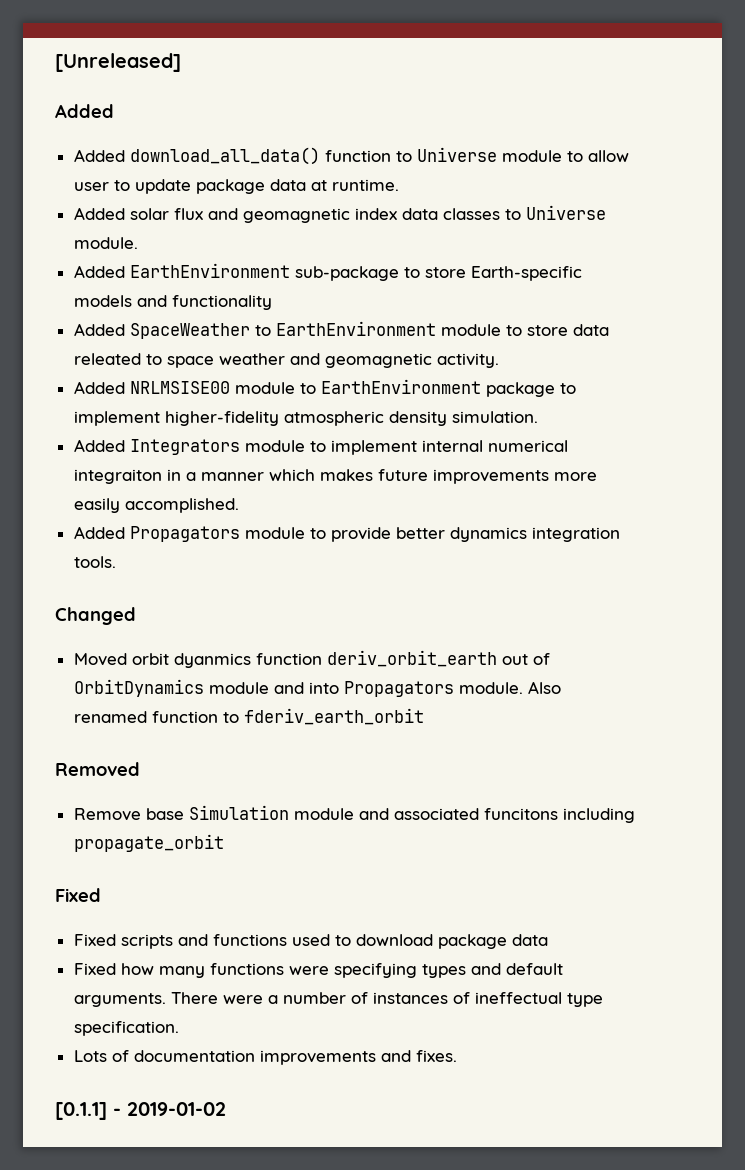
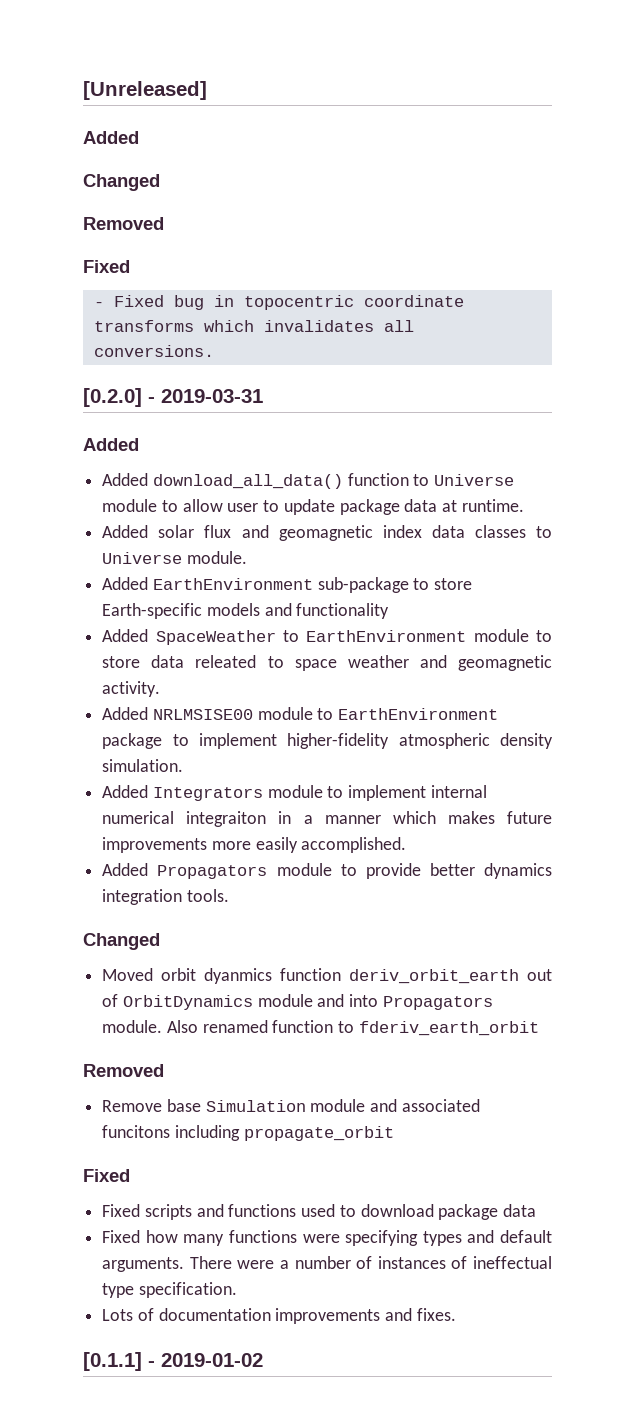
  [Unreleased]
+ Added
+ Changed
+ Removed
+ Fixed
+ - Fixed bug in topocentric coordinate transforms which invalidates all conversions.
+ [0.2.0] - 2019-03-31

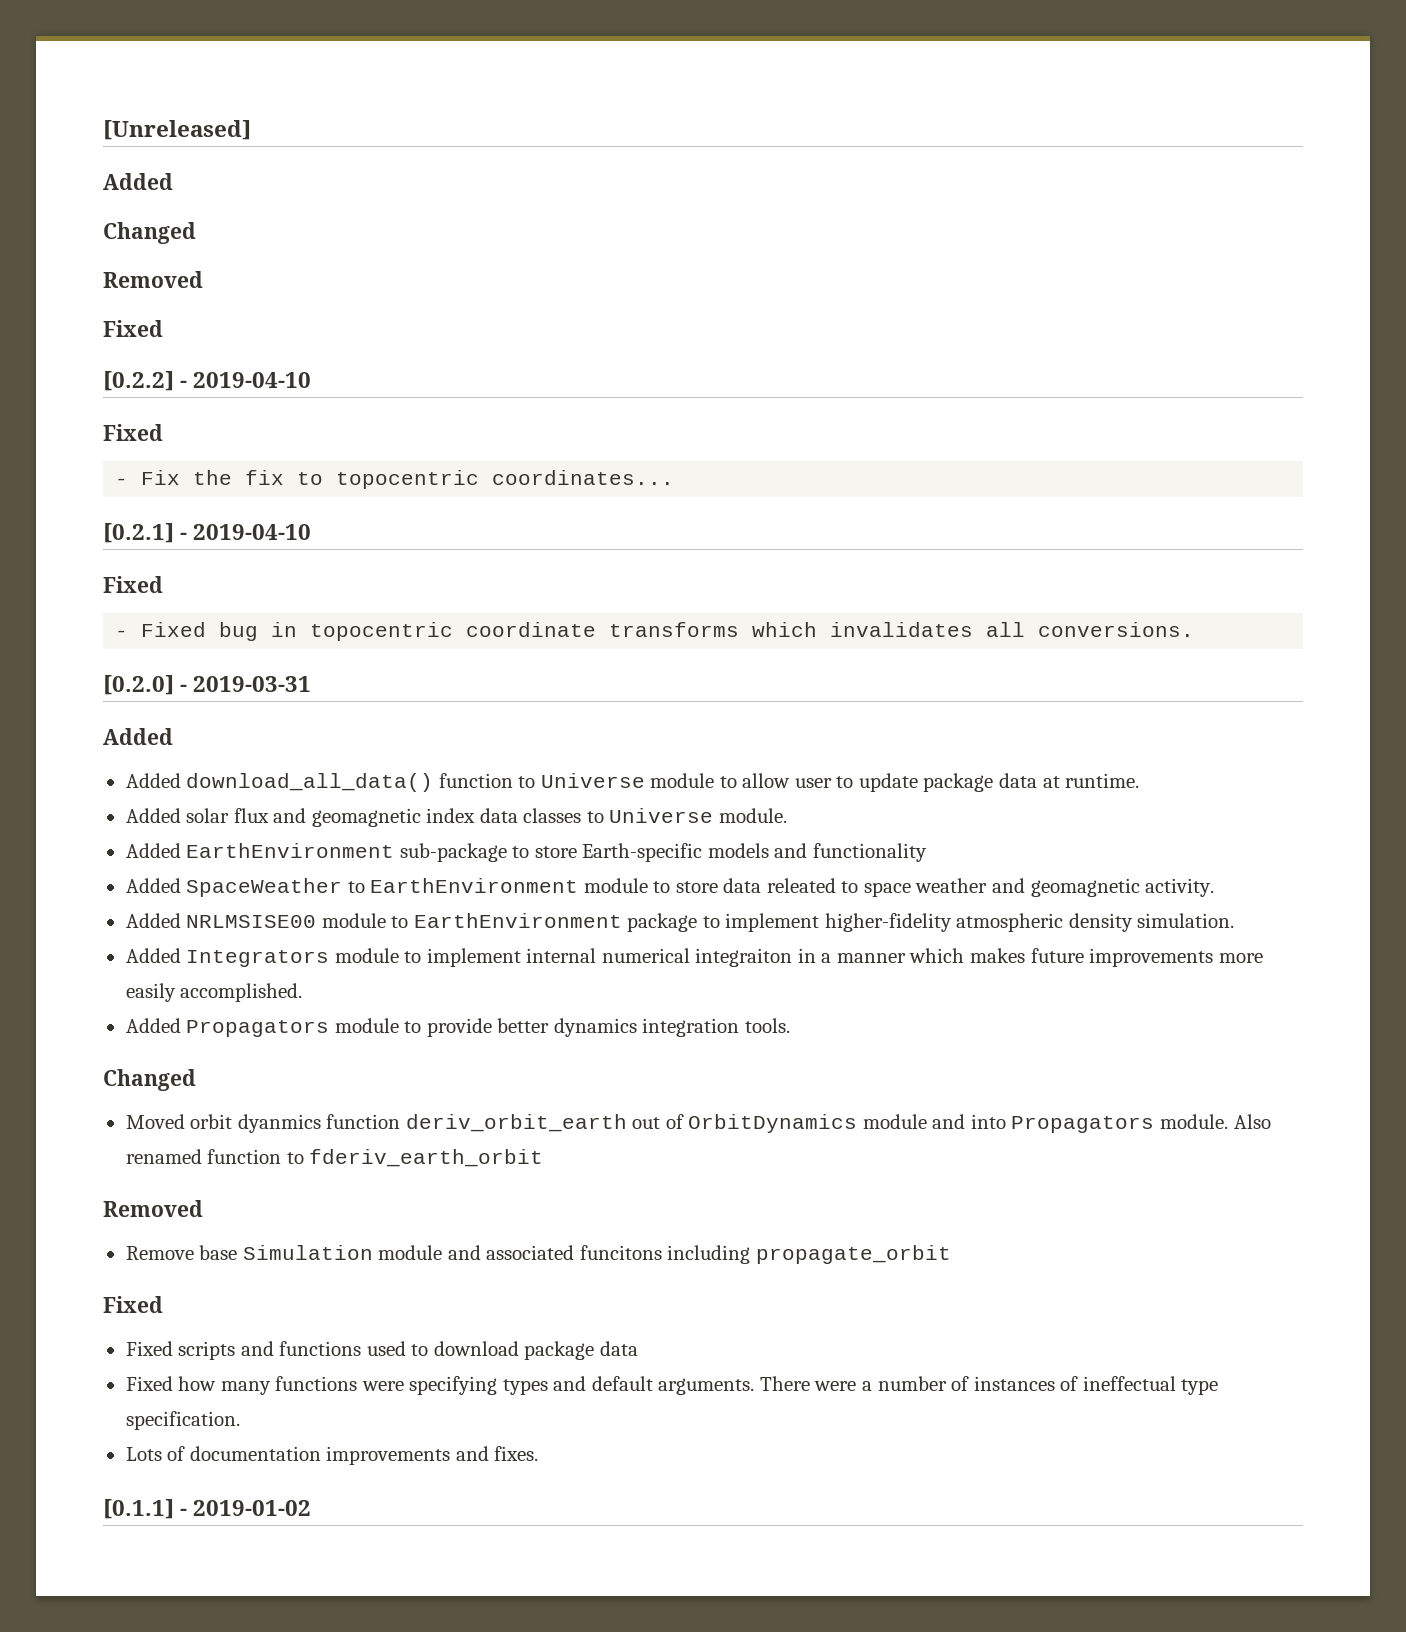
+ [0.2.2] - 2019-04-10
+ Fixed
+ - Fix the fix to topocentric coordinates...
+ [0.2.1] - 2019-04-10
+ Fixed

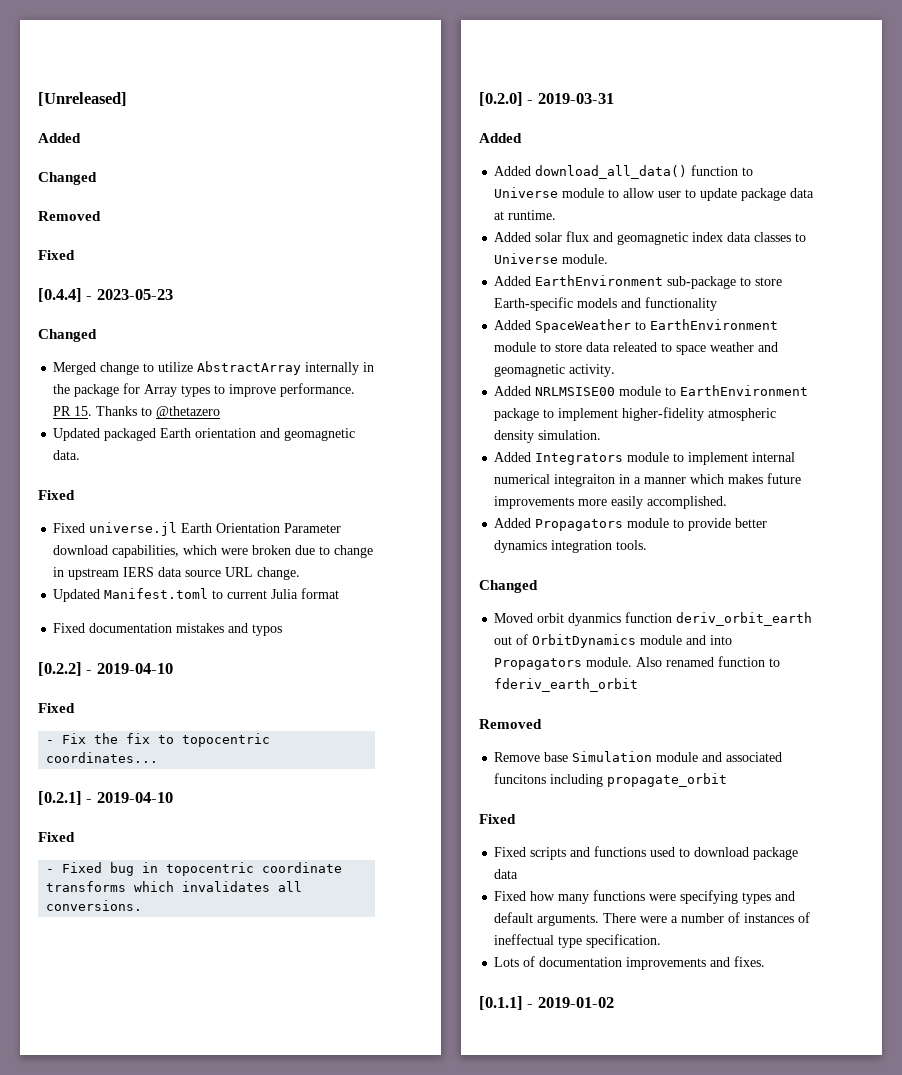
+ [0.4.4] - 2023-05-23
+ Changed
+ Merged change to utilize AbstractArray internally in the package for Array types to improve performance. PR 15. Thanks to @thetazero
+ Updated packaged Earth orientation and geomagnetic data.
+ Fixed
+ Fixed universe.jl Earth Orientation Parameter download capabilities, which were broken due to change in upstream IERS data source URL change.
+ Updated Manifest.toml to current Julia format
+ Fixed documentation mistakes and typos

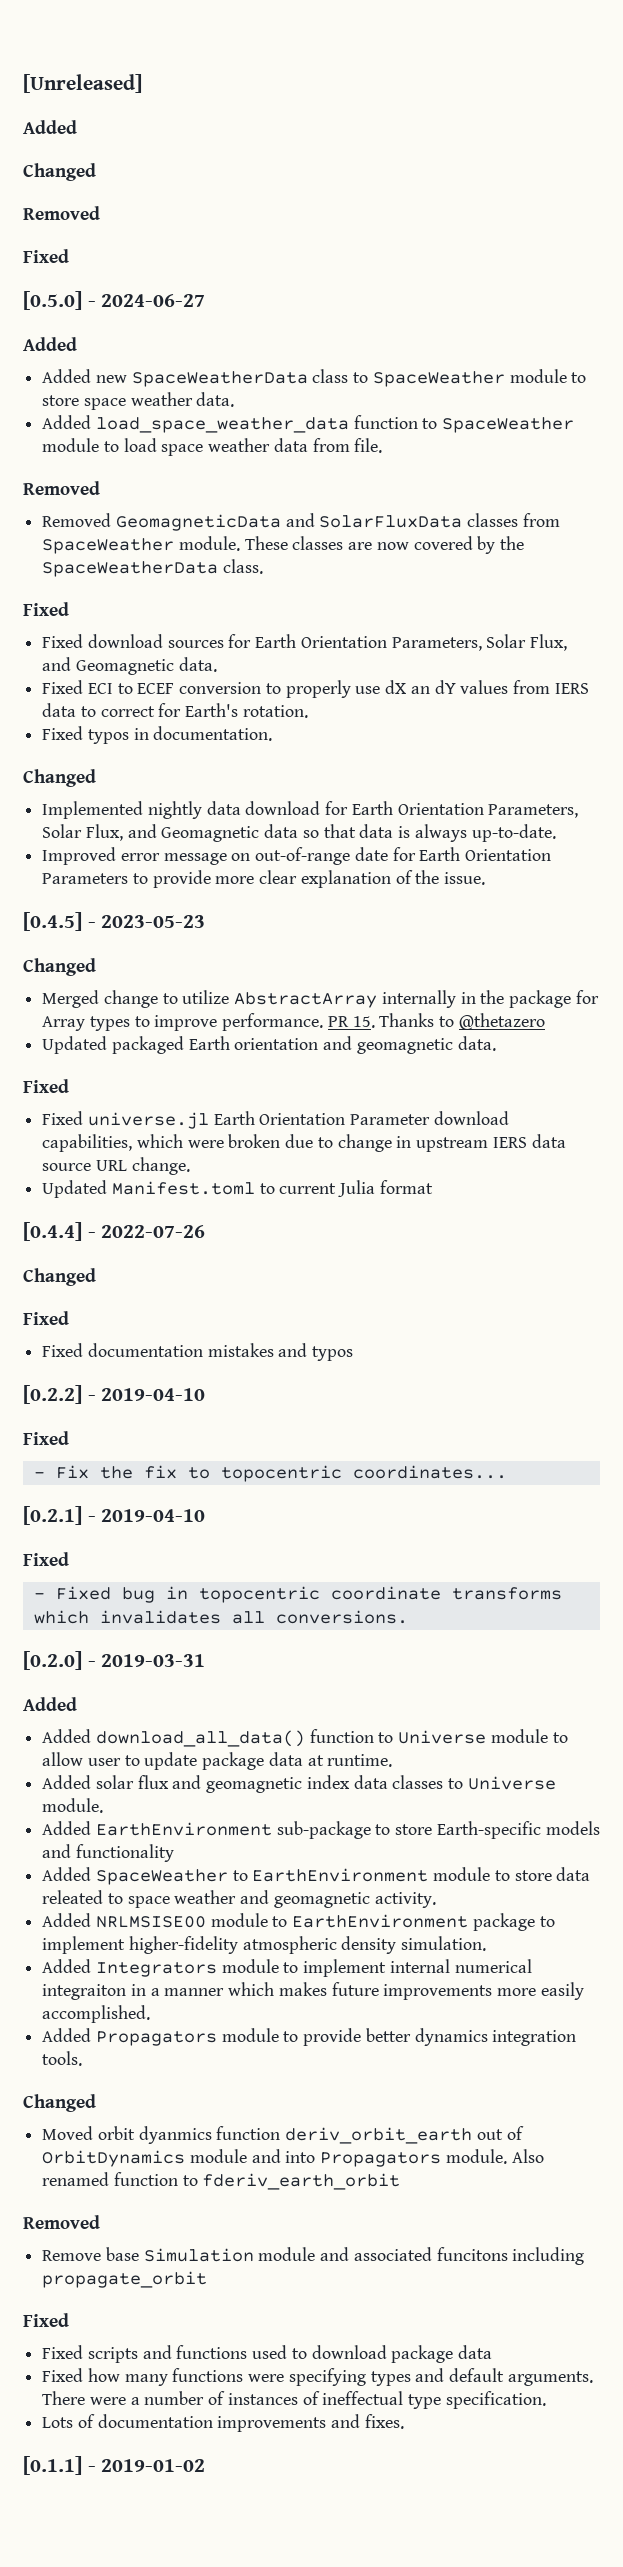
- [0.4.4] - 2023-05-23
+ [0.5.0] - 2024-06-27
+ Added
+ Added new SpaceWeatherData class to SpaceWeather module to store space weather data.
+ Added load_space_weather_data function to SpaceWeather module to load space weather data from file.
+ Removed
+ Removed GeomagneticData and SolarFluxData classes from SpaceWeather module. These classes are now covered by the SpaceWeatherData class.
+ Fixed
+ Fixed download sources for Earth Orientation Parameters, Solar Flux, and Geomagnetic data.
+ Fixed ECI to ECEF conversion to properly use dX an dY values from IERS data to correct for Earth's rotation.
+ Fixed typos in documentation.
+ Changed
+ Implemented nightly data download for Earth Orientation Parameters, Solar Flux, and Geomagnetic data so that data is always up-to-date.
+ Improved error message on out-of-range date for Earth Orientation Parameters to provide more clear explanation of the issue.
+ [0.4.5] - 2023-05-23
+ [0.4.4] - 2022-07-26
+ Changed
+ Fixed

